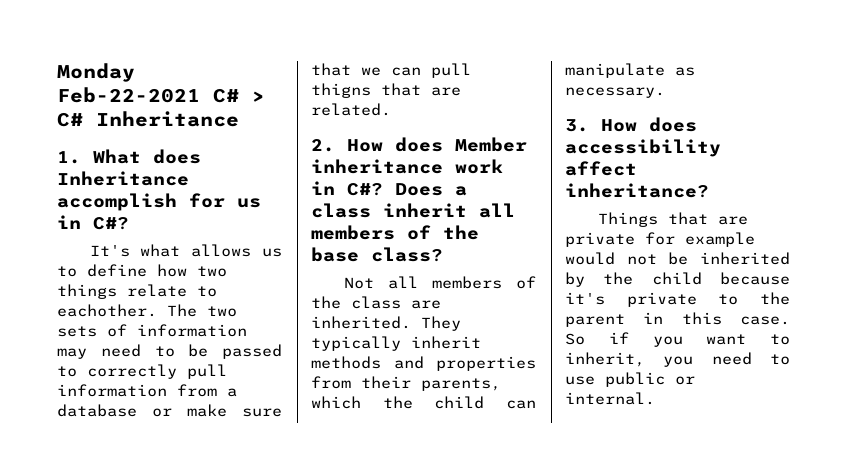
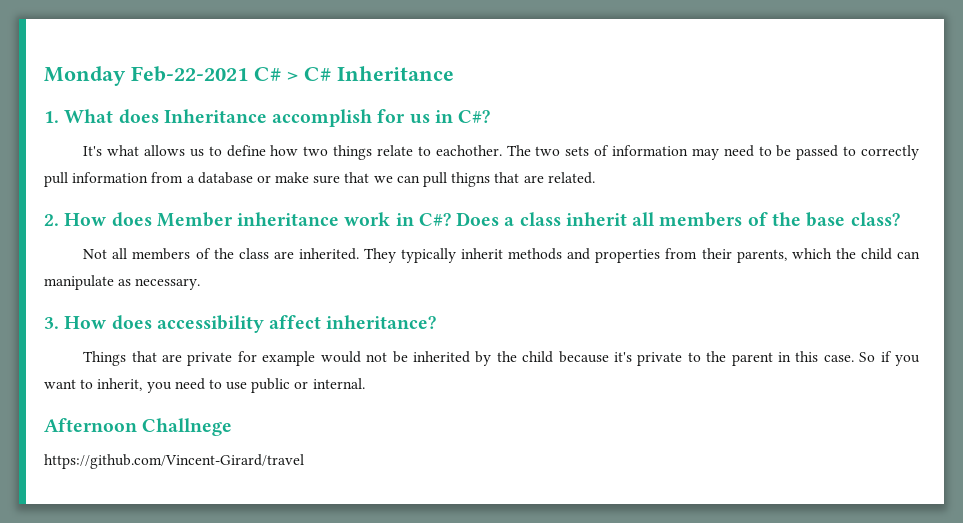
+ Afternoon Challnege
+ https://github.com/Vincent-Girard/travel

